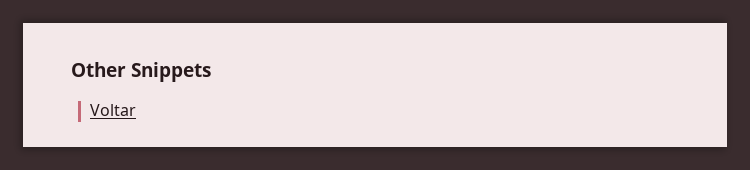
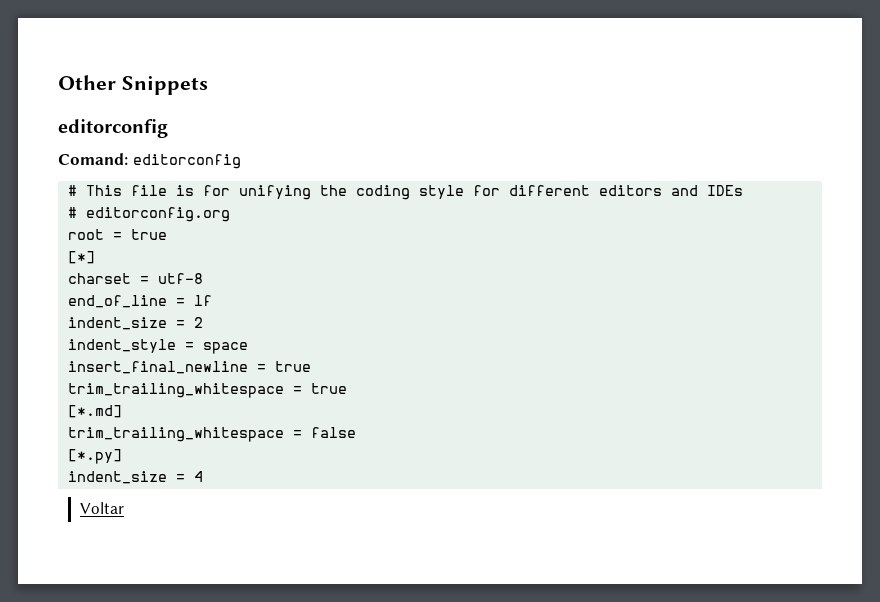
  Other Snippets
+ editorconfig
+ Comand: editorconfig
+ # This file is for unifying the coding style for different editors and IDEs
+ # editorconfig.org
+ root = true
+ [*]
+ charset = utf-8
+ end_of_line = lf
+ indent_size = 2
+ indent_style = space
+ insert_final_newline = true
+ trim_trailing_whitespace = true
+ [*.md]
+ trim_trailing_whitespace = false
+ [*.py]
+ indent_size = 4

